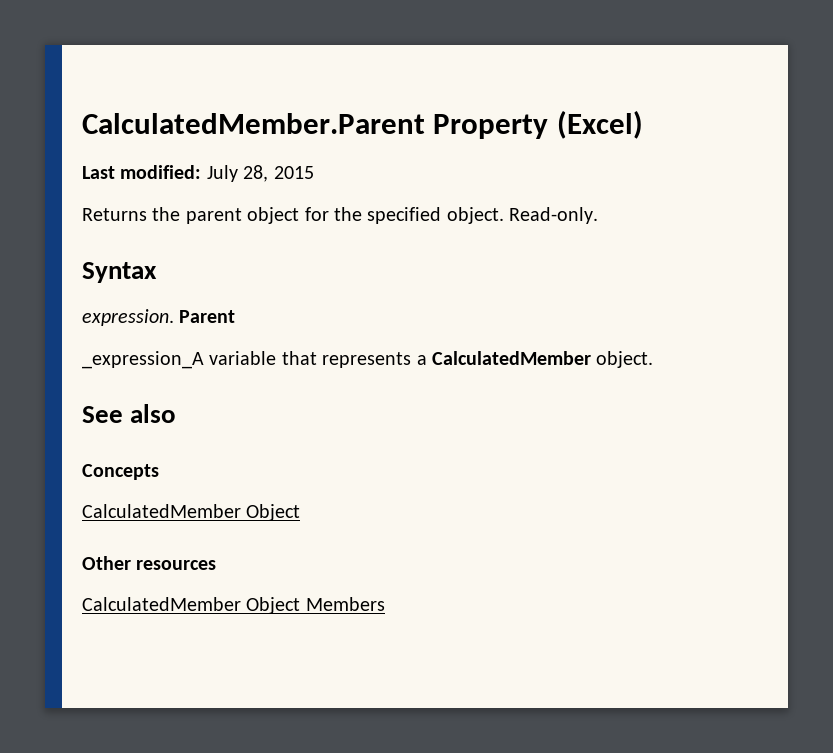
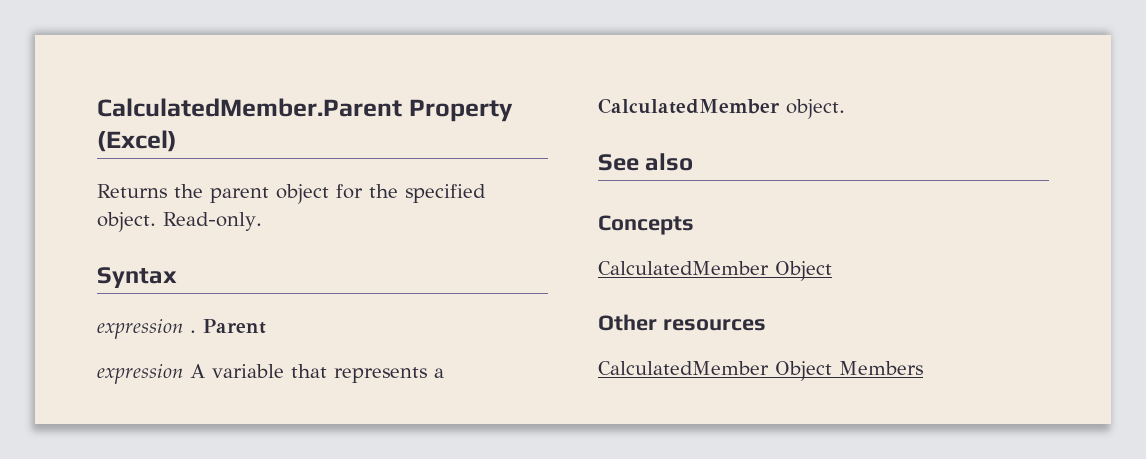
- Last modified: July 28, 2015
- expression.
+ expression .
- _expression_A variable that represents a CalculatedMember object.
+ expression A variable that represents a CalculatedMember object.

